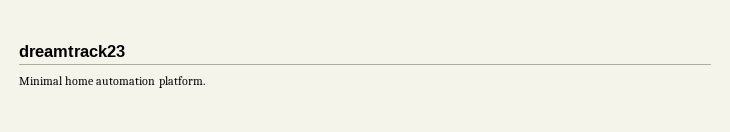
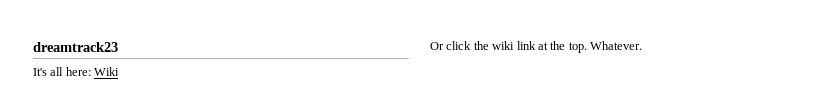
- Minimal home automation platform.
+ It's all here: Wiki
+ Or click the wiki link at the top. Whatever.

